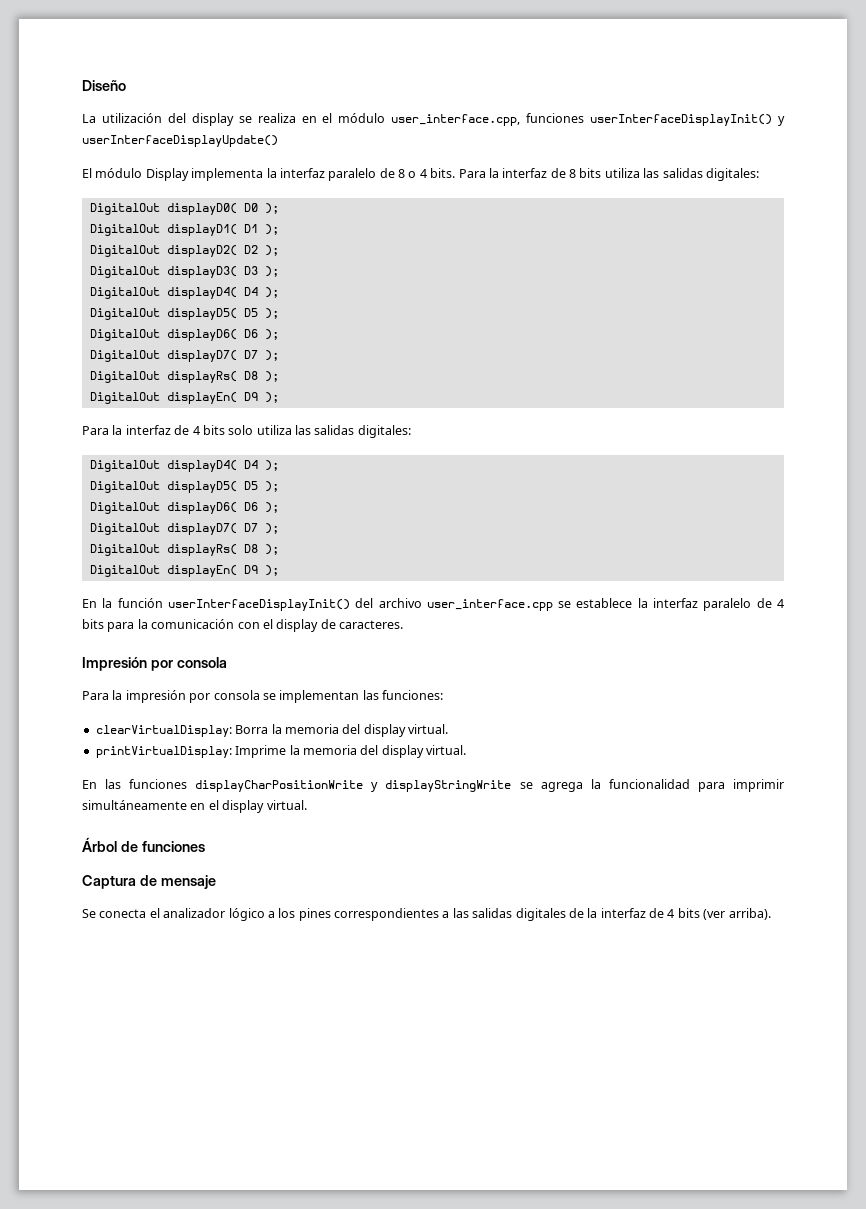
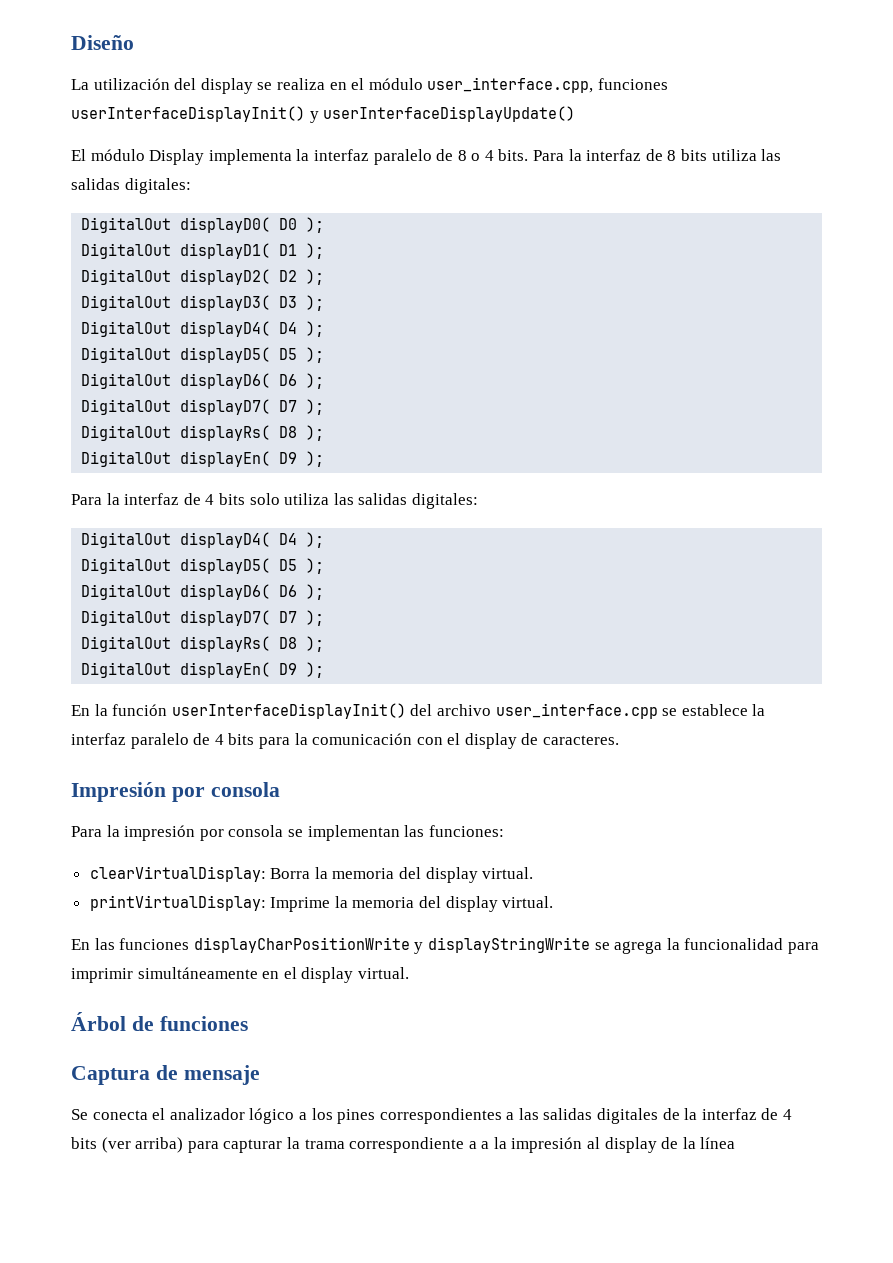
- Se conecta el analizador lógico a los pines correspondientes a las salidas digitales de la interfaz de 4 bits (ver arriba).
+ Se conecta el analizador lógico a los pines correspondientes a las salidas digitales de la interfaz de 4 bits (ver arriba) para capturar la trama correspondiente a a la impresión al display de la línea

